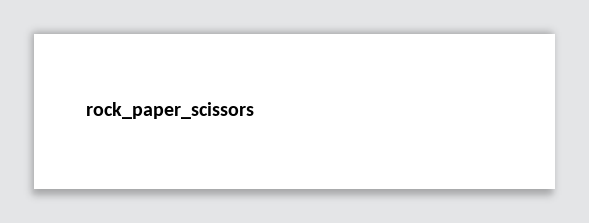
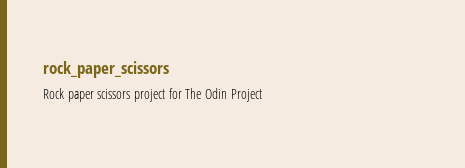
+ Rock paper scissors project for The Odin Project

